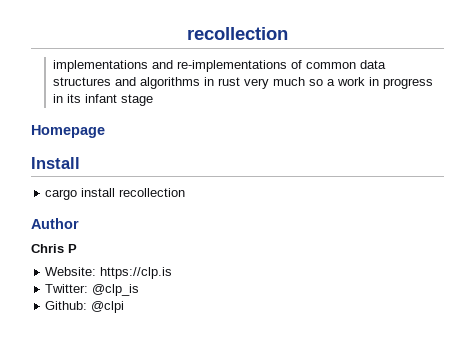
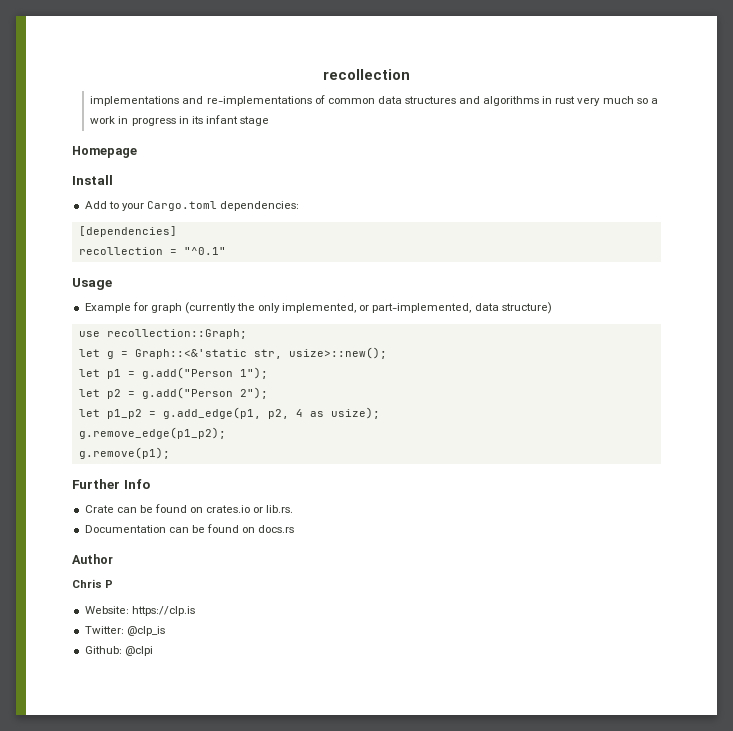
- cargo install recollection
+ Add to your Cargo.toml dependencies:
+ [dependencies]
+ recollection = "^0.1"
+ Usage
+ Example for graph (currently the only implemented, or part-implemented, data structure)
+ use recollection::Graph;
+ let g = Graph::<&'static str, usize>::new();
+ let p1 = g.add("Person 1");
+ let p2 = g.add("Person 2");
+ let p1_p2 = g.add_edge(p1, p2, 4 as usize);
+ g.remove_edge(p1_p2);
+ g.remove(p1);
+ Further Info
+ Crate can be found on crates.io or lib.rs.
+ Documentation can be found on docs.rs

